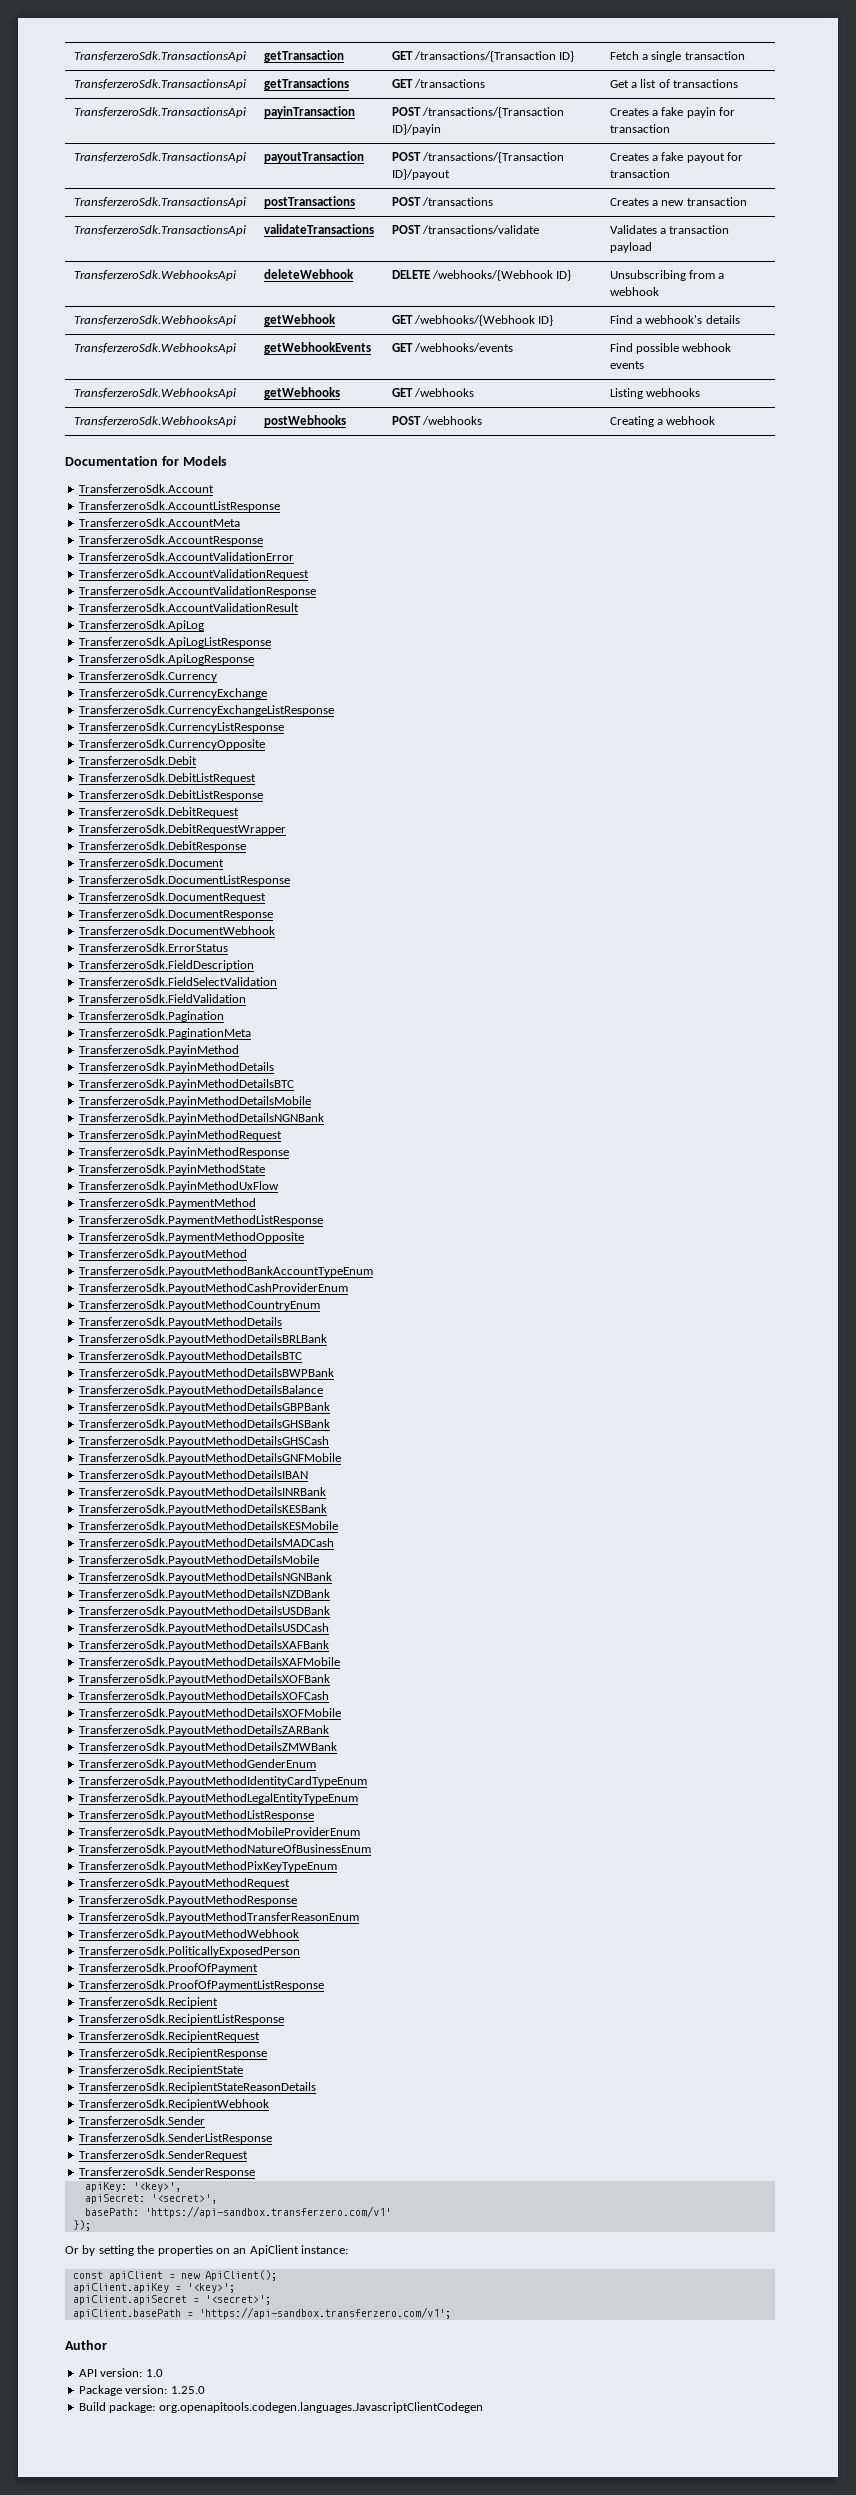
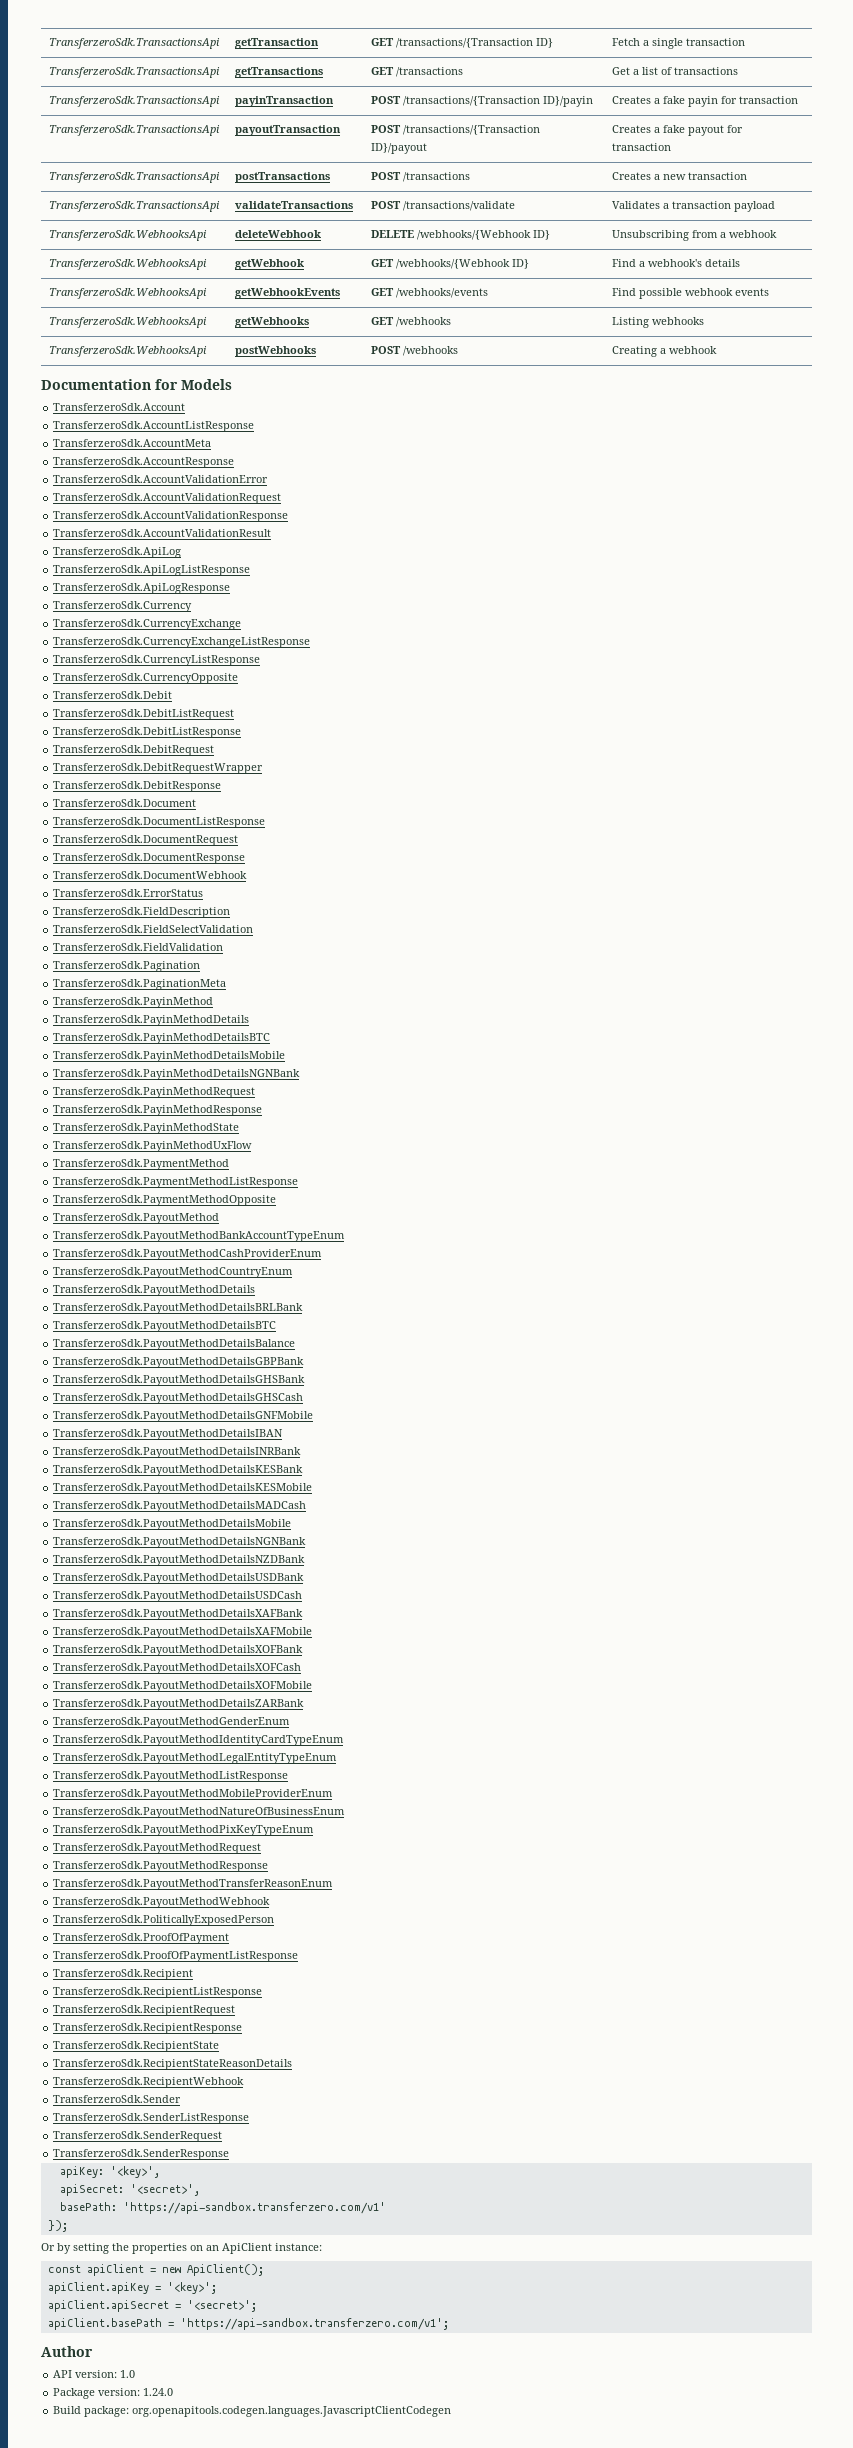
- TransferzeroSdk.PayoutMethodDetailsBWPBank
- TransferzeroSdk.PayoutMethodDetailsZMWBank
- Package version: 1.25.0
+ Package version: 1.24.0

